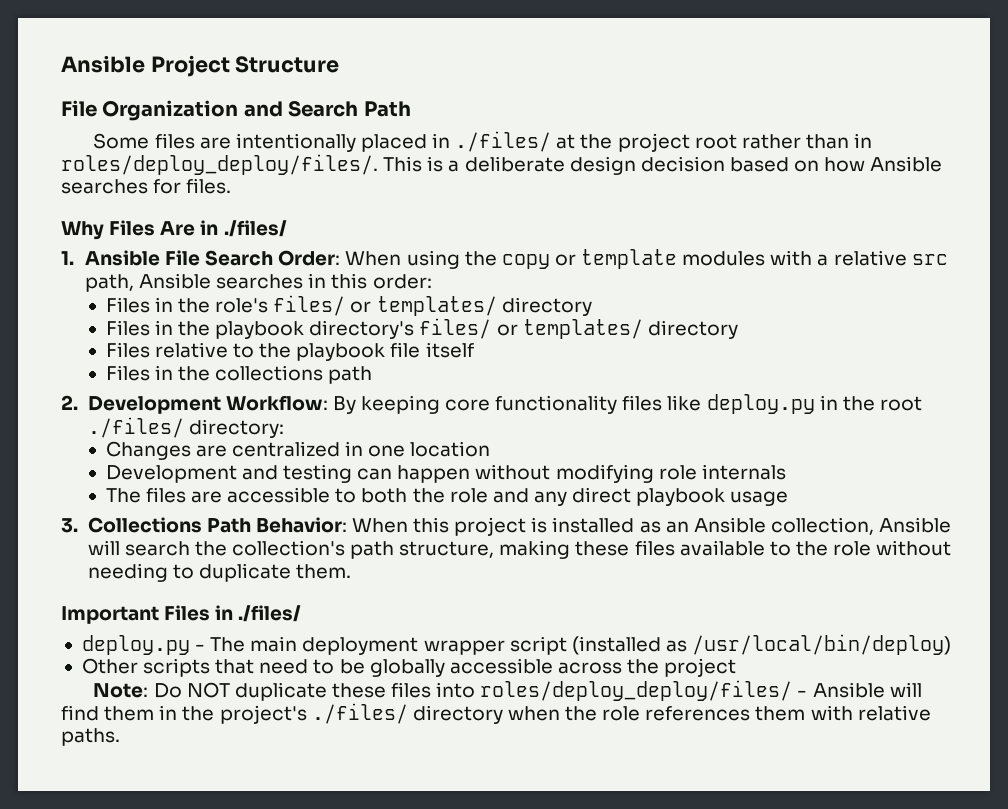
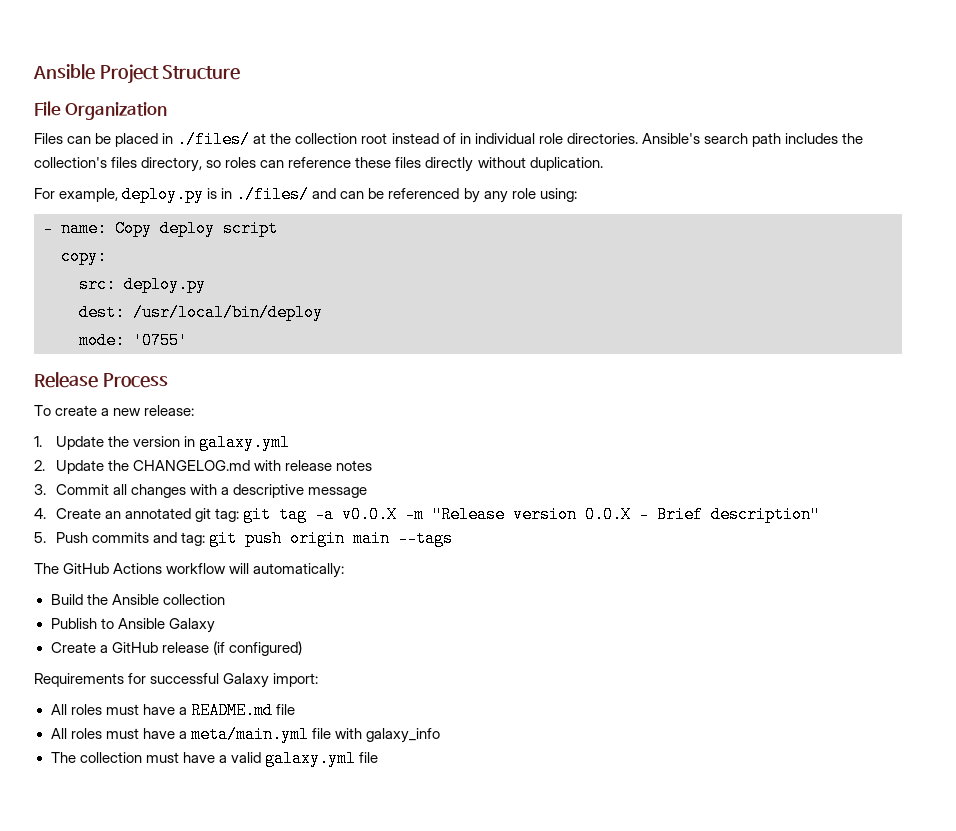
- File Organization and Search Path
- Some files are intentionally placed in ./files/ at the project root rather than in roles/deploy_deploy/files/. This is a deliberate design decision based on how Ansible searches for files.
- Why Files Are in ./files/
- 1. Ansible File Search Order: When using the copy or template modules with a relative src path, Ansible searches in this order:
- Files in the role's files/ or templates/ directory
- Files in the playbook directory's files/ or templates/ directory
- Files relative to the playbook file itself
- Files in the collections path
- 2. Development Workflow: By keeping core functionality files like deploy.py in the root ./files/ directory:
- Changes are centralized in one location
- Development and testing can happen without modifying role internals
- The files are accessible to both the role and any direct playbook usage
- 3. Collections Path Behavior: When this project is installed as an Ansible collection, Ansible will search the collection's path structure, making these files available to the role without needing to duplicate them.
- Important Files in ./files/
- deploy.py - The main deployment wrapper script (installed as /usr/local/bin/deploy)
- Other scripts that need to be globally accessible across the project
- Note: Do NOT duplicate these files into roles/deploy_deploy/files/ - Ansible will find them in the project's ./files/ directory when the role references them with relative paths.
+ File Organization
+ Files can be placed in ./files/ at the collection root instead of in individual role directories. Ansible's search path includes the collection's files directory, so roles can reference these files directly without duplication.
+ For example, deploy.py is in ./files/ and can be referenced by any role using:
+ - name: Copy deploy script
+ copy:
+ src: deploy.py
+ dest: /usr/local/bin/deploy
+ mode: '0755'
+ Release Process
+ To create a new release:
+ 1. Update the version in galaxy.yml
+ 2. Update the CHANGELOG.md with release notes
+ 3. Commit all changes with a descriptive message
+ 4. Create an annotated git tag: git tag -a v0.0.X -m "Release version 0.0.X - Brief description"
+ 5. Push commits and tag: git push origin main --tags
+ The GitHub Actions workflow will automatically:
+ Build the Ansible collection
+ Publish to Ansible Galaxy
+ Create a GitHub release (if configured)
+ Requirements for successful Galaxy import:
+ All roles must have a README.md file
+ All roles must have a meta/main.yml file with galaxy_info
+ The collection must have a valid galaxy.yml file

